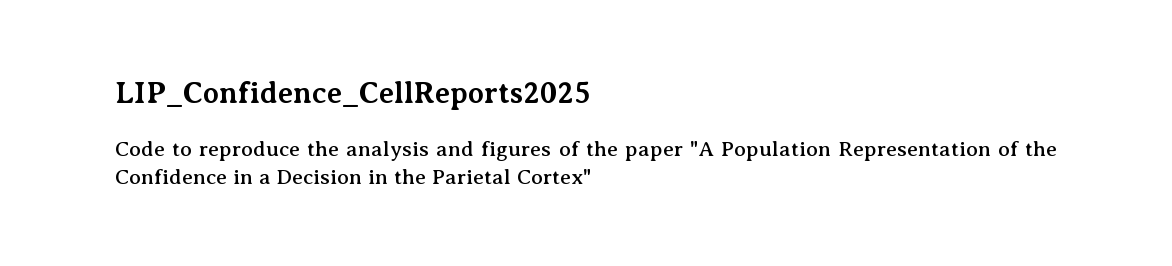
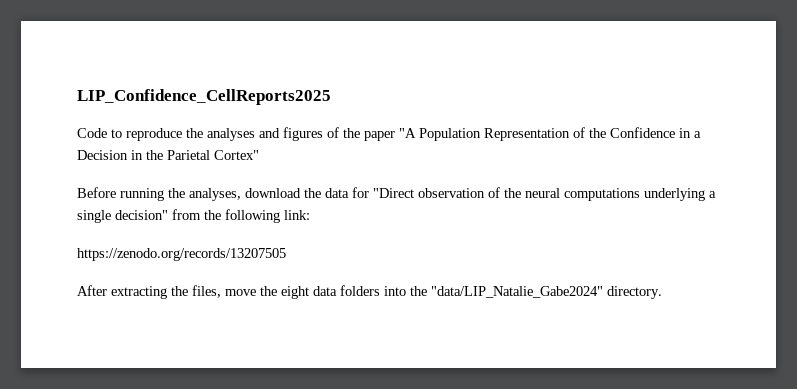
- Code to reproduce the analysis and figures of the paper "A Population Representation of the Confidence in a Decision in the Parietal Cortex"
+ Code to reproduce the analyses and figures of the paper "A Population Representation of the Confidence in a Decision in the Parietal Cortex"
+ Before running the analyses, download the data for "Direct observation of the neural computations underlying a single decision" from the following link:
+ https://zenodo.org/records/13207505
+ After extracting the files, move the eight data folders into the "data/LIP_Natalie_Gabe2024" directory.

